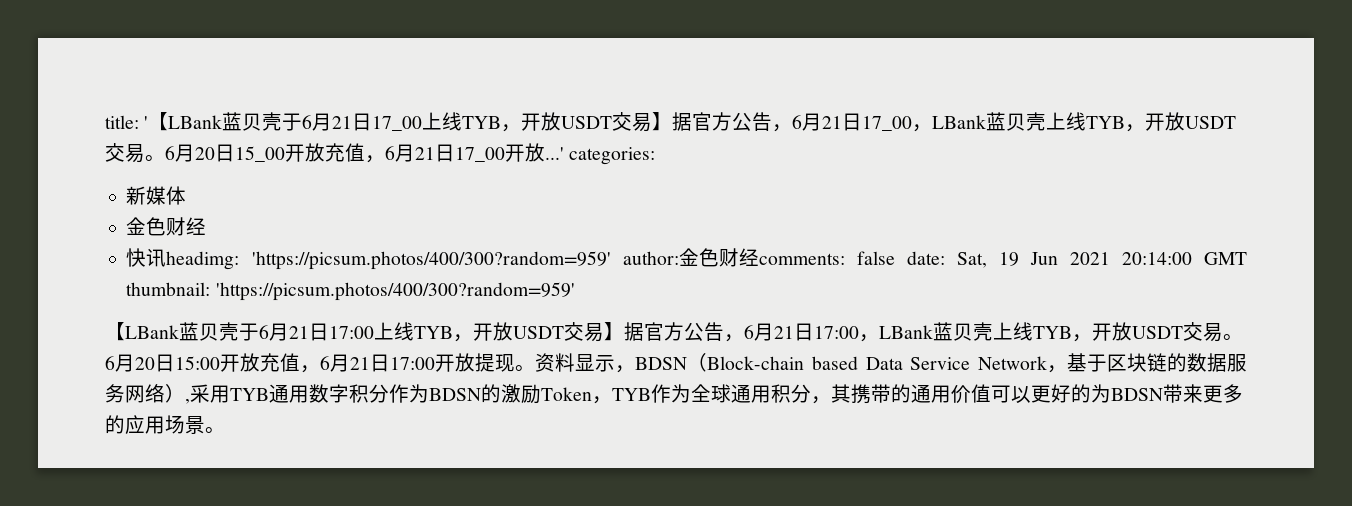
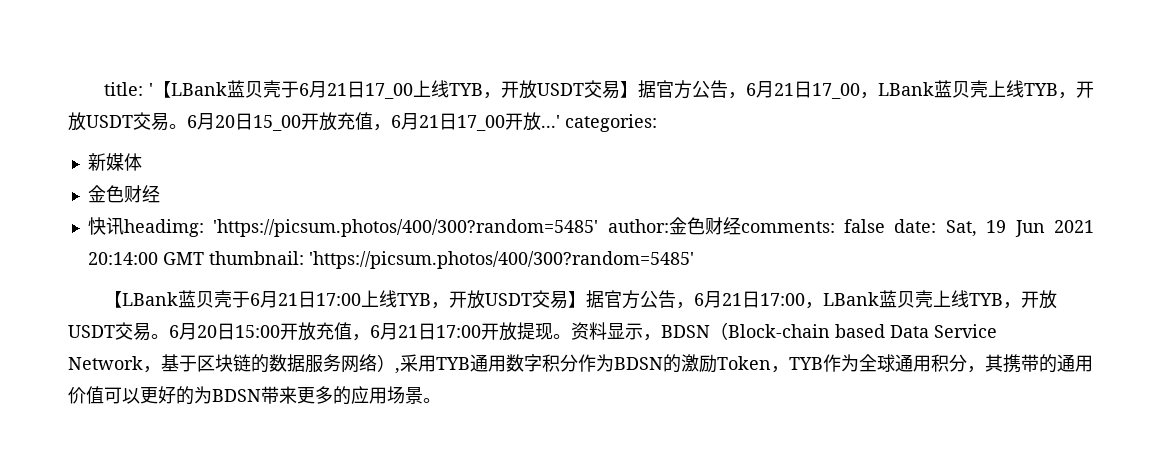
- 快讯headimg: 'https://picsum.photos/400/300?random=959' author:金色财经comments: false date: Sat, 19 Jun 2021 20:14:00 GMT thumbnail: 'https://picsum.photos/400/300?random=959'
+ 快讯headimg: 'https://picsum.photos/400/300?random=5485' author:金色财经comments: false date: Sat, 19 Jun 2021 20:14:00 GMT thumbnail: 'https://picsum.photos/400/300?random=5485'

